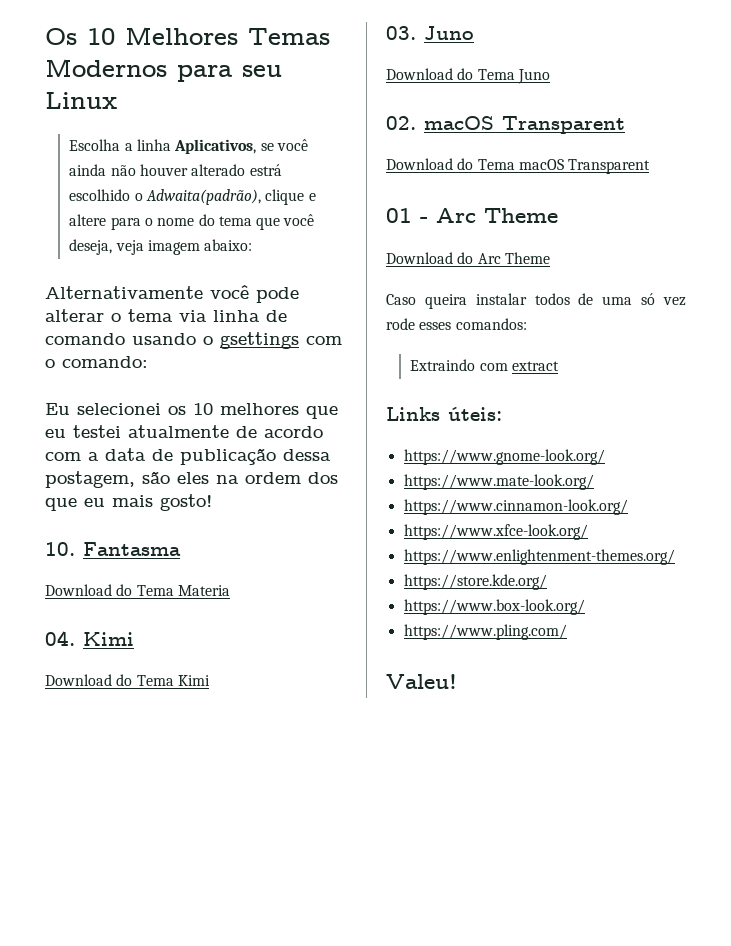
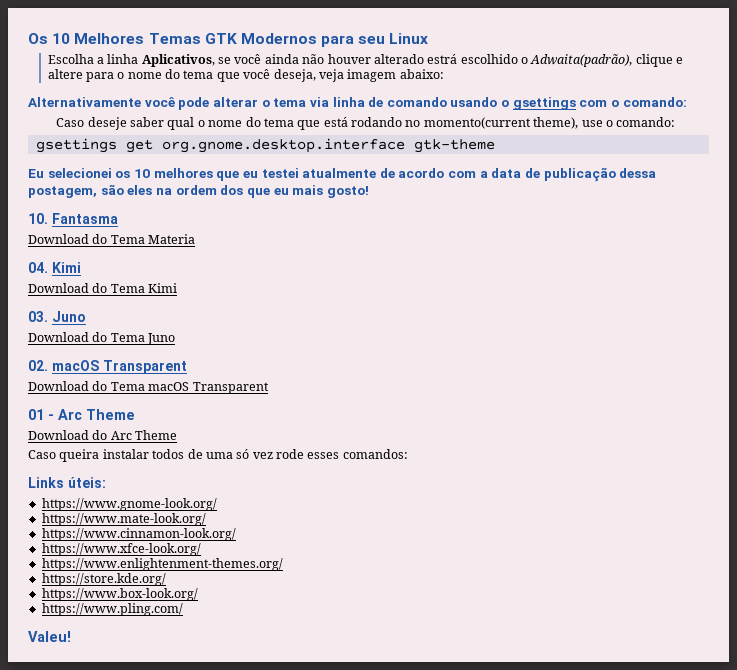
- Os 10 Melhores Temas Modernos para seu Linux
+ Os 10 Melhores Temas GTK Modernos para seu Linux
+ Caso deseje saber qual o nome do tema que está rodando no momento(current theme), use o comando:
+ gsettings get org.gnome.desktop.interface gtk-theme
- Extraindo com extract

